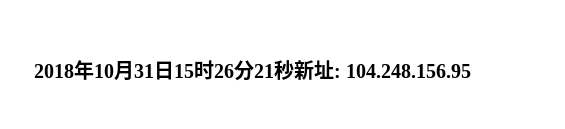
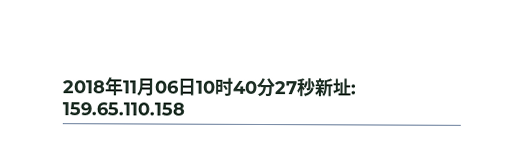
- 2018年10月31日15时26分21秒新址: 104.248.156.95
+ 2018年11月06日10时40分27秒新址: 159.65.110.158

